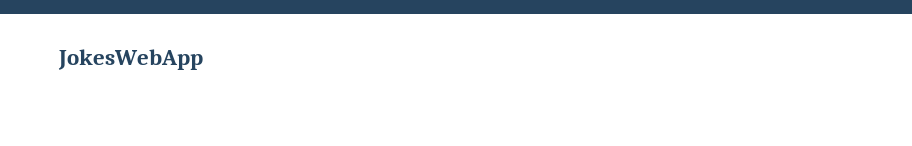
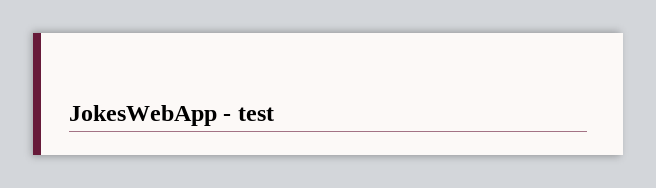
- JokesWebApp
+ JokesWebApp - test

